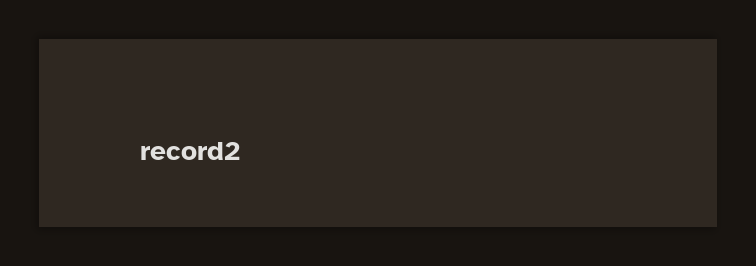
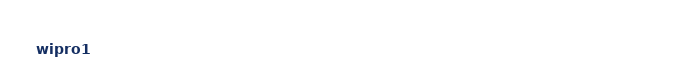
- record2
+ wipro1

